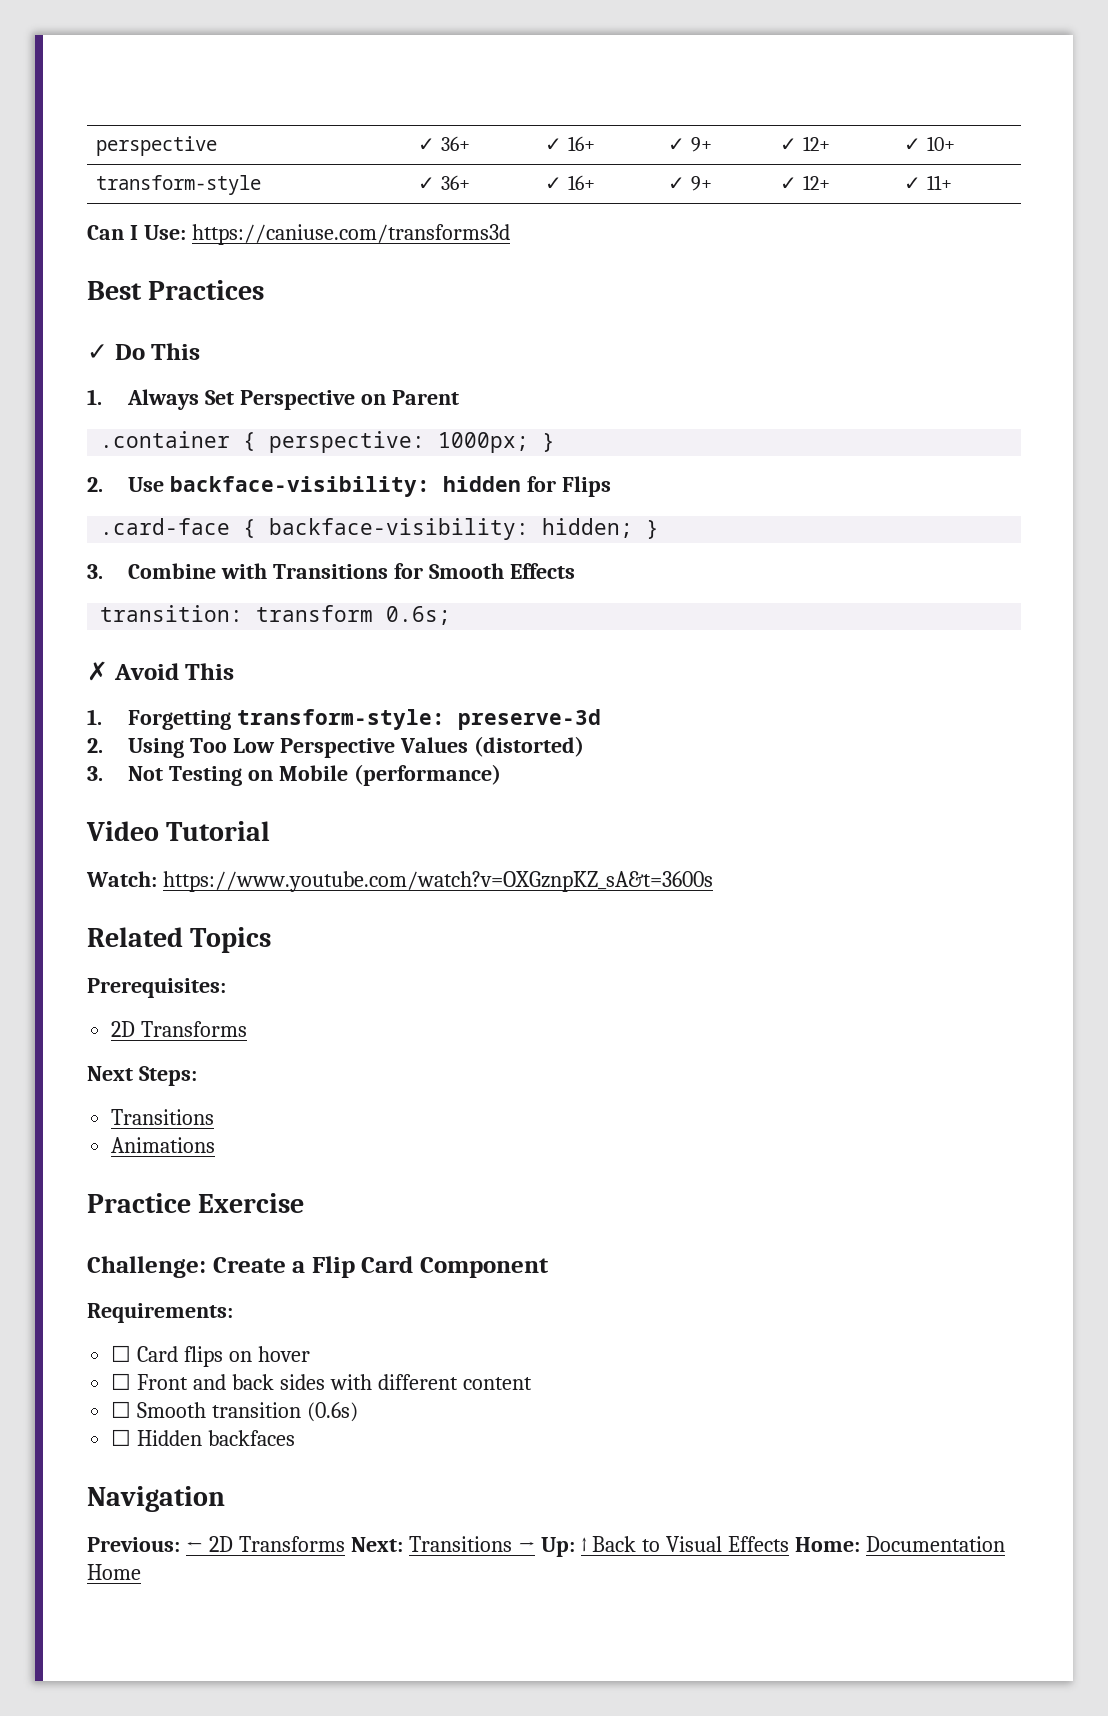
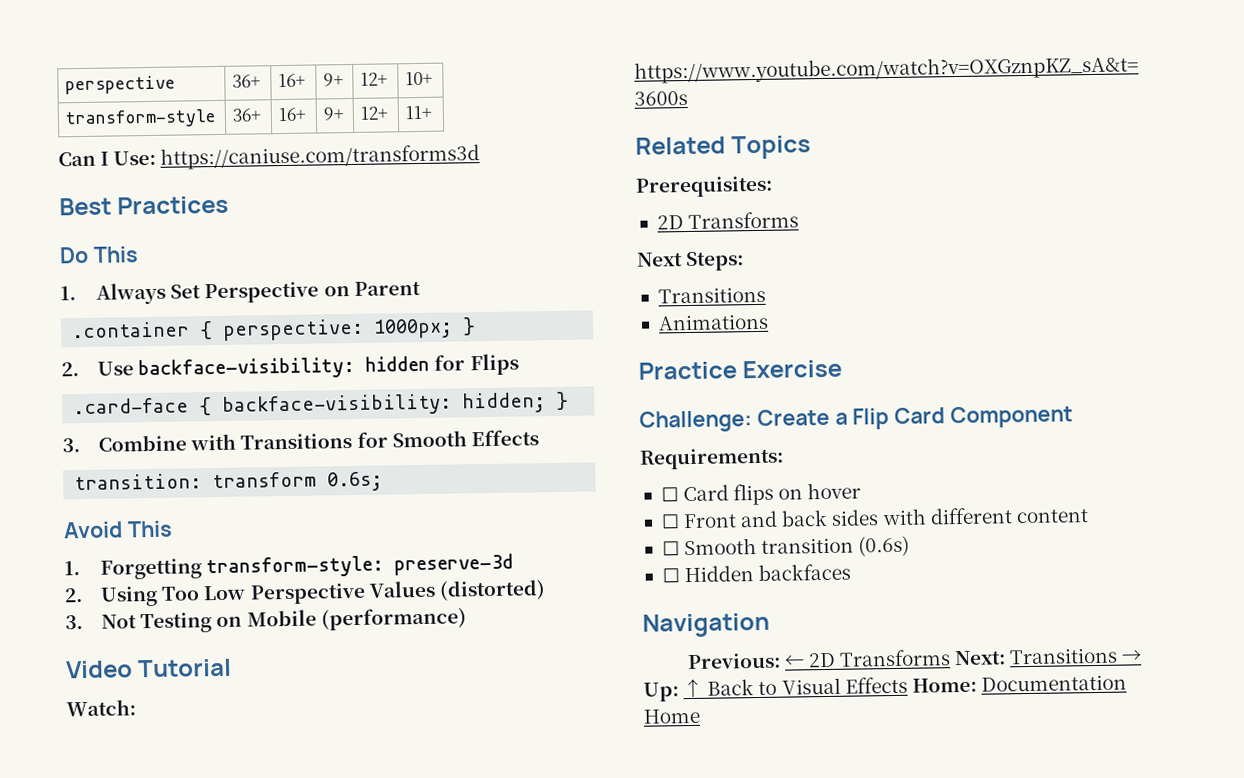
- perspective | ✓ 36+ | ✓ 16+ | ✓ 9+ | ✓ 12+ | ✓ 10+
+ perspective | 36+ | 16+ | 9+ | 12+ | 10+
- transform-style | ✓ 36+ | ✓ 16+ | ✓ 9+ | ✓ 12+ | ✓ 11+
+ transform-style | 36+ | 16+ | 9+ | 12+ | 11+
- ✓ Do This
+ Do This
- ✗ Avoid This
+ Avoid This

